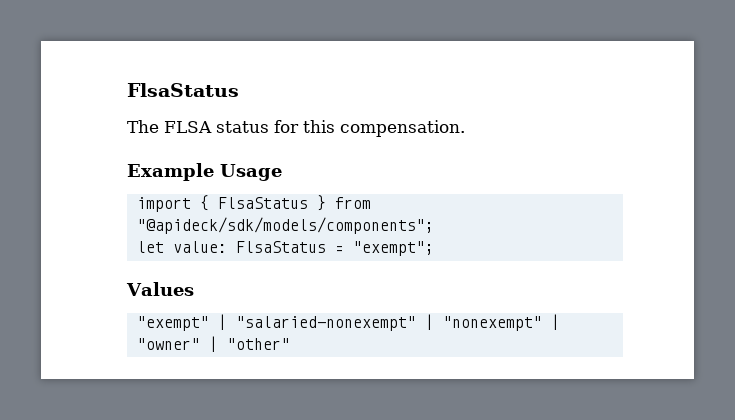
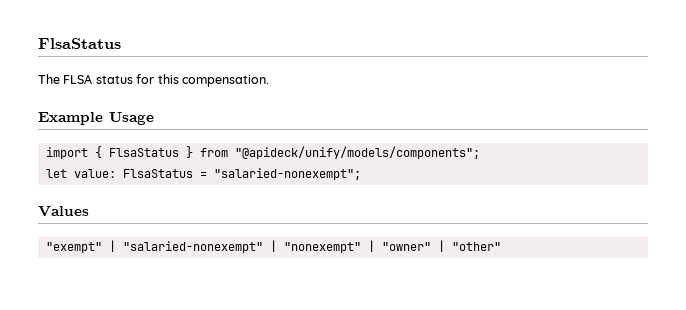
- import { FlsaStatus } from "@apideck/sdk/models/components";
+ import { FlsaStatus } from "@apideck/unify/models/components";
- let value: FlsaStatus = "exempt";
+ let value: FlsaStatus = "salaried-nonexempt";

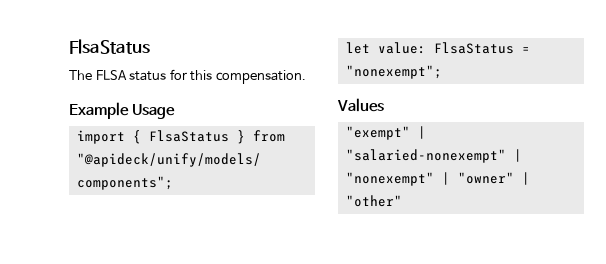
- let value: FlsaStatus = "salaried-nonexempt";
+ let value: FlsaStatus = "nonexempt";

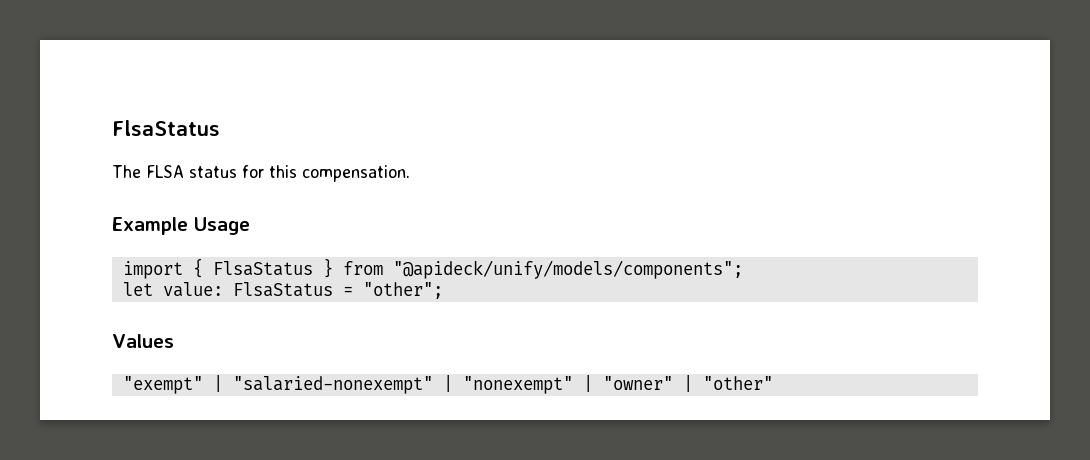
- let value: FlsaStatus = "nonexempt";
+ let value: FlsaStatus = "other";

